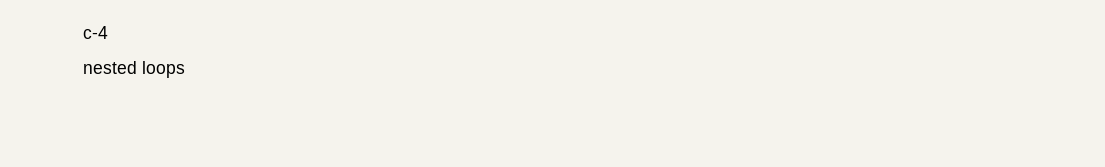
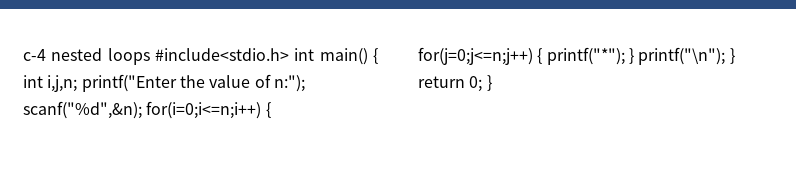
- c-4
- nested loops
+ c-4 nested loops #include<stdio.h> int main() { int i,j,n; printf("Enter the value of n:"); scanf("%d",&n); for(i=0;i<=n;i++) { for(j=0;j<=n;j++) { printf("*"); } printf("\n"); } return 0; }

